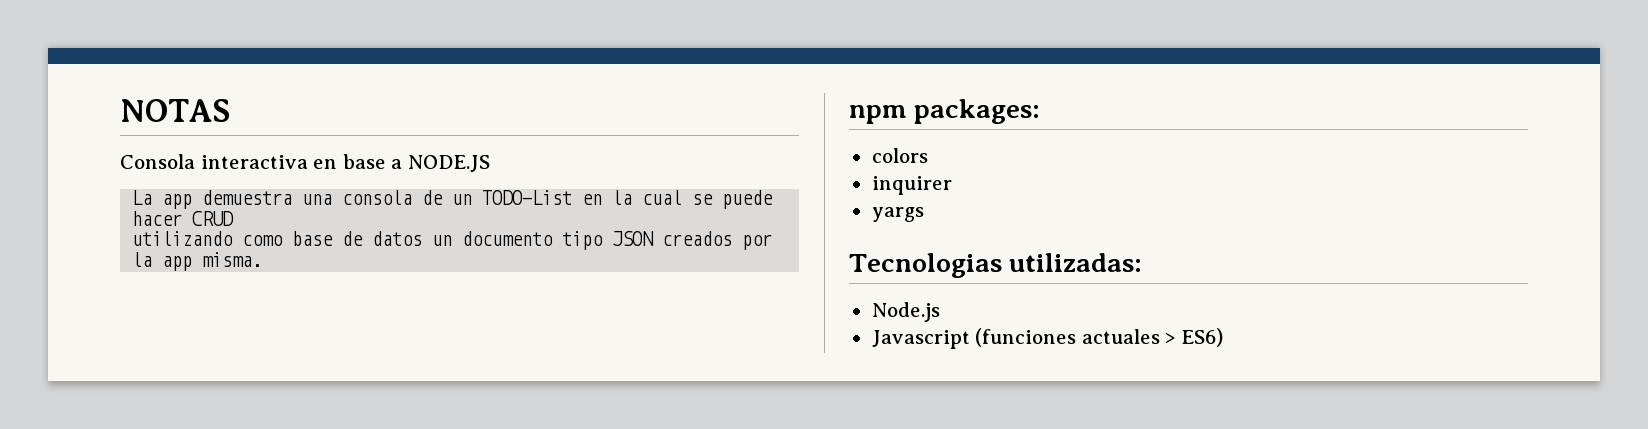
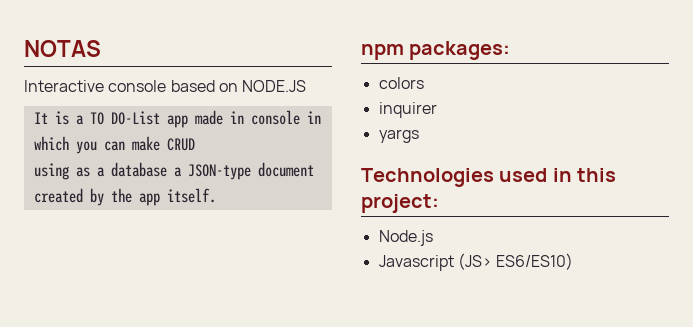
- Consola interactiva en base a NODE.JS
- La app demuestra una consola de un TODO-List en la cual se puede hacer CRUD
- utilizando como base de datos un documento tipo JSON creados por la app misma.
+ Interactive console based on NODE.JS
+ It is a TO DO-List app made in console in which you can make CRUD
+ using as a database a JSON-type document created by the app itself.
- Tecnologias utilizadas:
+ Technologies used in this project:
  Node.js
- Javascript (funciones actuales > ES6)
+ Javascript (JS> ES6/ES10)

